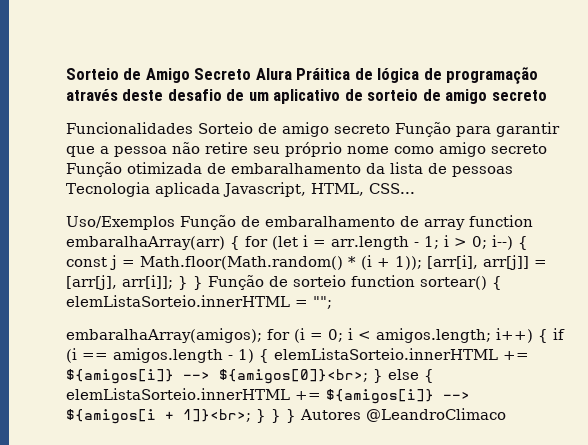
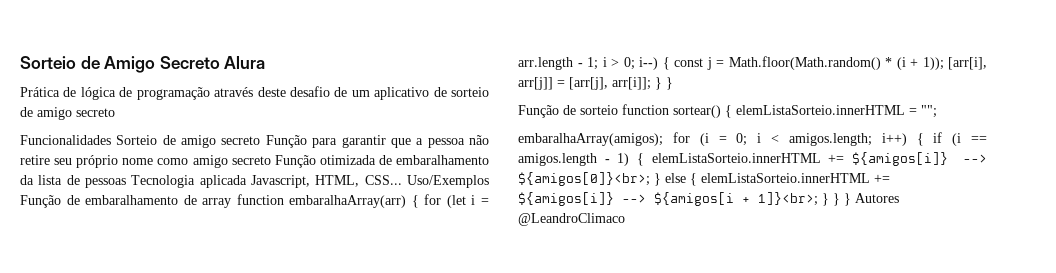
- Sorteio de Amigo Secreto Alura Práitica de lógica de programação através deste desafio de um aplicativo de sorteio de amigo secreto
+ Sorteio de Amigo Secreto Alura
+ Prática de lógica de programação através deste desafio de um aplicativo de sorteio de amigo secreto
- Funcionalidades Sorteio de amigo secreto Função para garantir que a pessoa não retire seu próprio nome como amigo secreto Função otimizada de embaralhamento da lista de pessoas Tecnologia aplicada Javascript, HTML, CSS...
- Uso/Exemplos Função de embaralhamento de array function embaralhaArray(arr) { for (let i = arr.length - 1;
+ Funcionalidades Sorteio de amigo secreto Função para garantir que a pessoa não retire seu próprio nome como amigo secreto Função otimizada de embaralhamento da lista de pessoas Tecnologia aplicada Javascript, HTML, CSS... Uso/Exemplos Função de embaralhamento de array function embaralhaArray(arr) { for (let i = arr.length - 1;
- [arr[i], arr[j]] = [arr[j], arr[i]]; } } Função de sorteio function sortear() { elemListaSorteio.innerHTML = "";
+ [arr[i], arr[j]] = [arr[j], arr[i]]; } }
+ Função de sorteio function sortear() { elemListaSorteio.innerHTML = "";

